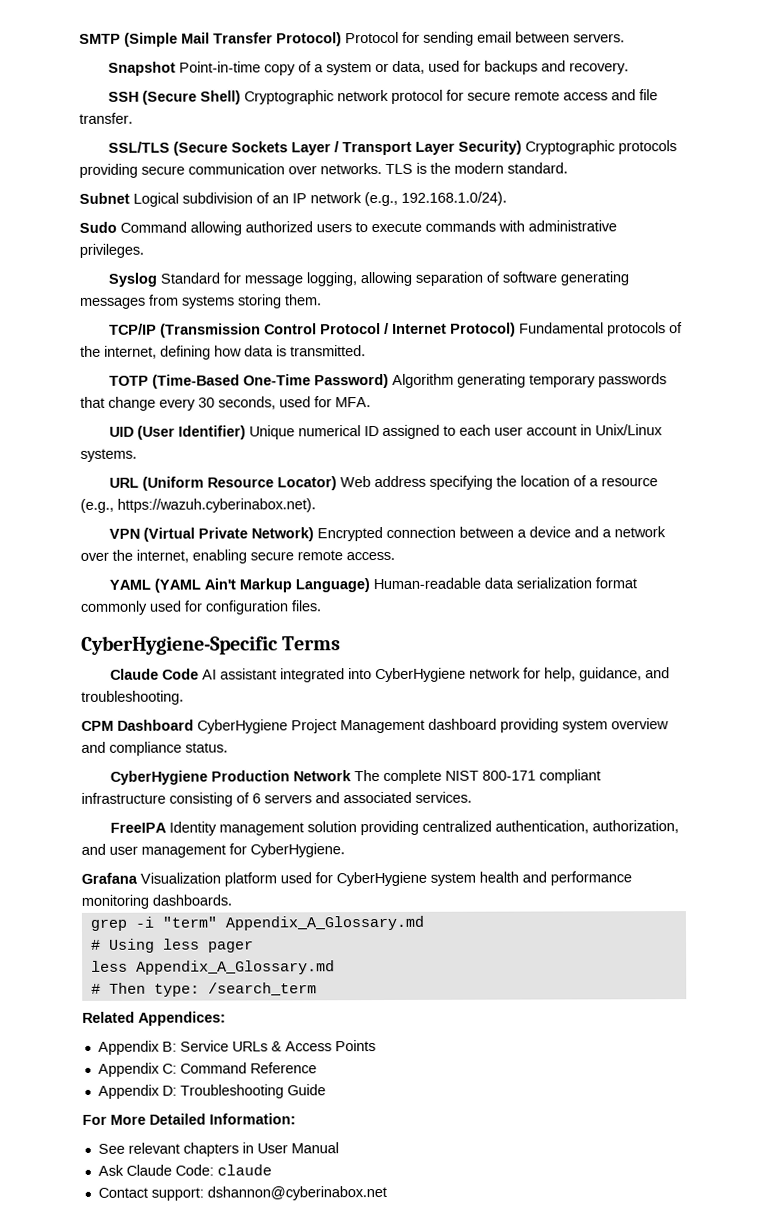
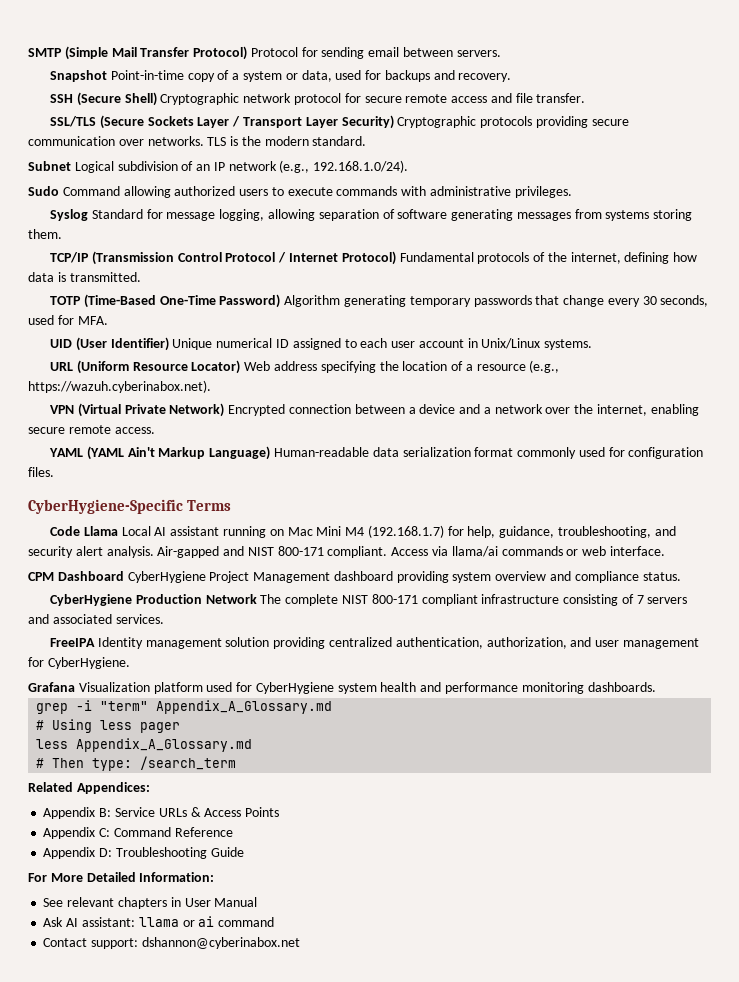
- Claude Code AI assistant integrated into CyberHygiene network for help, guidance, and troubleshooting.
+ Code Llama Local AI assistant running on Mac Mini M4 (192.168.1.7) for help, guidance, troubleshooting, and security alert analysis. Air-gapped and NIST 800-171 compliant. Access via llama/ai commands or web interface.
- CyberHygiene Production Network The complete NIST 800-171 compliant infrastructure consisting of 6 servers and associated services.
+ CyberHygiene Production Network The complete NIST 800-171 compliant infrastructure consisting of 7 servers and associated services.
- Ask Claude Code: claude
+ Ask AI assistant: llama or ai command

